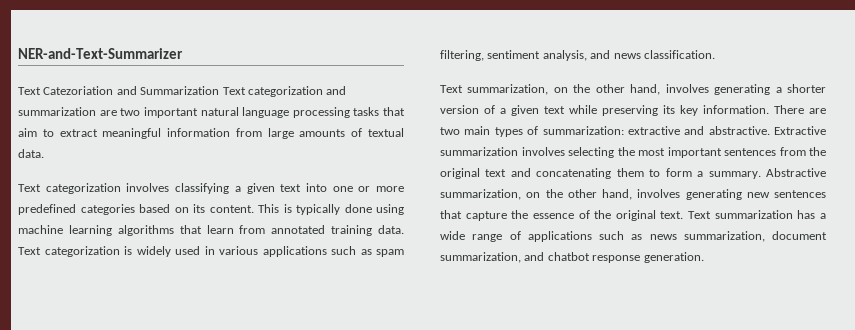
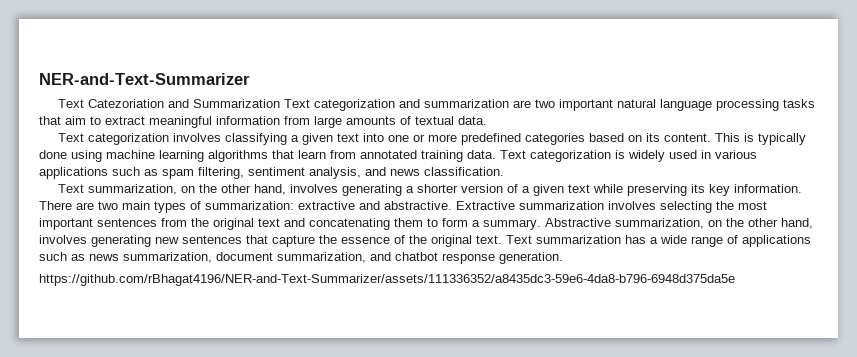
+ https://github.com/rBhagat4196/NER-and-Text-Summarizer/assets/111336352/a8435dc3-59e6-4da8-b796-6948d375da5e

